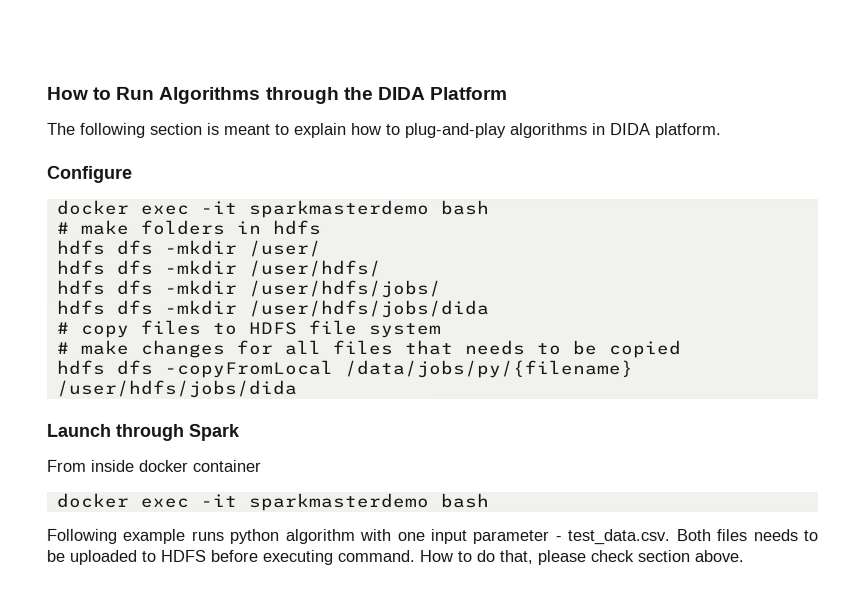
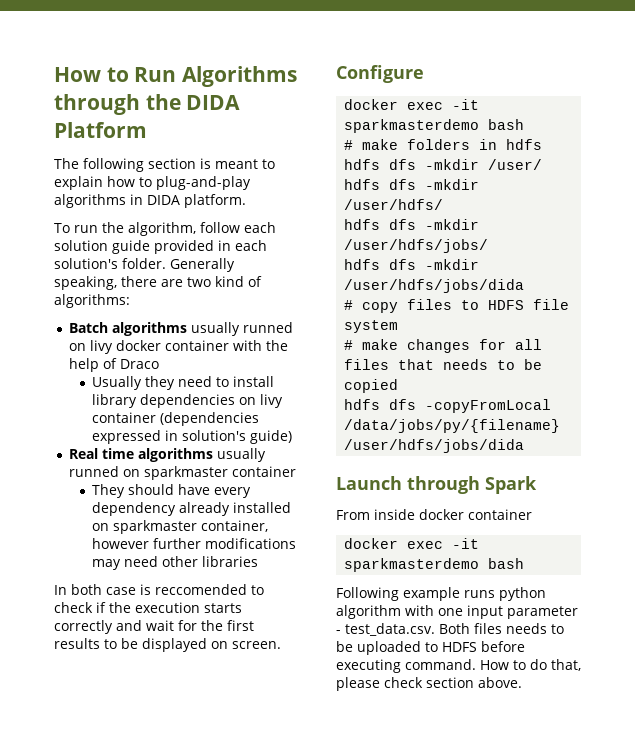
+ To run the algorithm, follow each solution guide provided in each solution's folder. Generally speaking, there are two kind of algorithms:
+ Batch algorithms usually runned on livy docker container with the help of Draco
+ Usually they need to install library dependencies on livy container (dependencies expressed in solution's guide)
+ Real time algorithms usually runned on sparkmaster container
+ They should have every dependency already installed on sparkmaster container, however further modifications may need other libraries
+ In both case is reccomended to check if the execution starts correctly and wait for the first results to be displayed on screen.

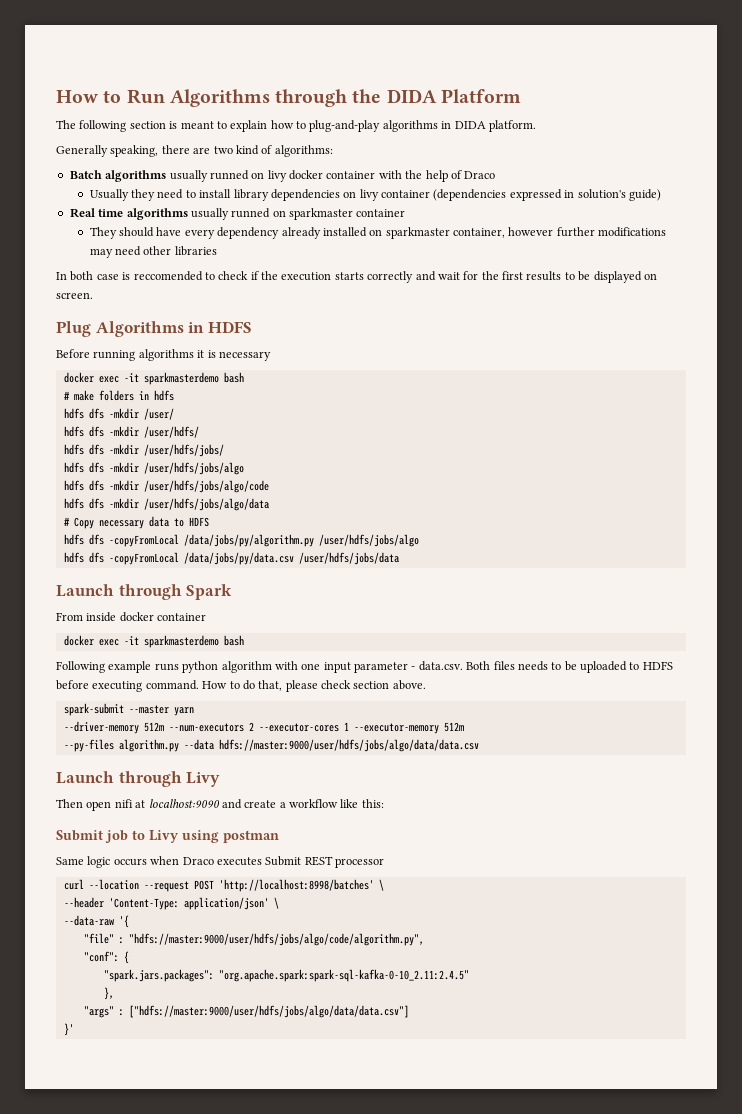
- To run the algorithm, follow each solution guide provided in each solution's folder.
- Configure
+ Plug Algorithms in HDFS
+ Before running algorithms it is necessary
- hdfs dfs -mkdir /user/hdfs/jobs/dida
- # copy files to HDFS file system
- # make changes for all files that needs to be copied
- hdfs dfs -copyFromLocal /data/jobs/py/{filename} /user/hdfs/jobs/dida
+ hdfs dfs -mkdir /user/hdfs/jobs/algo
+ hdfs dfs -mkdir /user/hdfs/jobs/algo/code
+ hdfs dfs -mkdir /user/hdfs/jobs/algo/data
+ # Copy necessary data to HDFS
+ hdfs dfs -copyFromLocal /data/jobs/py/algorithm.py /user/hdfs/jobs/algo
+ hdfs dfs -copyFromLocal /data/jobs/py/data.csv /user/hdfs/jobs/data
- Following example runs python algorithm with one input parameter - test_data.csv. Both files needs to be uploaded to HDFS before executing command.
+ Following example runs python algorithm with one input parameter - data.csv. Both files needs to be uploaded to HDFS before executing command.
+ spark-submit --master yarn
+ --driver-memory 512m --num-executors 2 --executor-cores 1 --executor-memory 512m
+ --py-files algorithm.py --data hdfs://master:9000/user/hdfs/jobs/algo/data/data.csv
+ Launch through Livy
+ Then open nifi at localhost:9090 and create a workflow like this:
+ Submit job to Livy using postman
+ Same logic occurs when Draco executes Submit REST processor
+ curl --location --request POST 'http://localhost:8998/batches' \
+ --header 'Content-Type: application/json' \
+ --data-raw '{
+ "file" : "hdfs://master:9000/user/hdfs/jobs/algo/code/algorithm.py",
+ "conf": {
+ "spark.jars.packages": "org.apache.spark:spark-sql-kafka-0-10_2.11:2.4.5"
+ },
+ "args" : ["hdfs://master:9000/user/hdfs/jobs/algo/data/data.csv"]
+ }'

